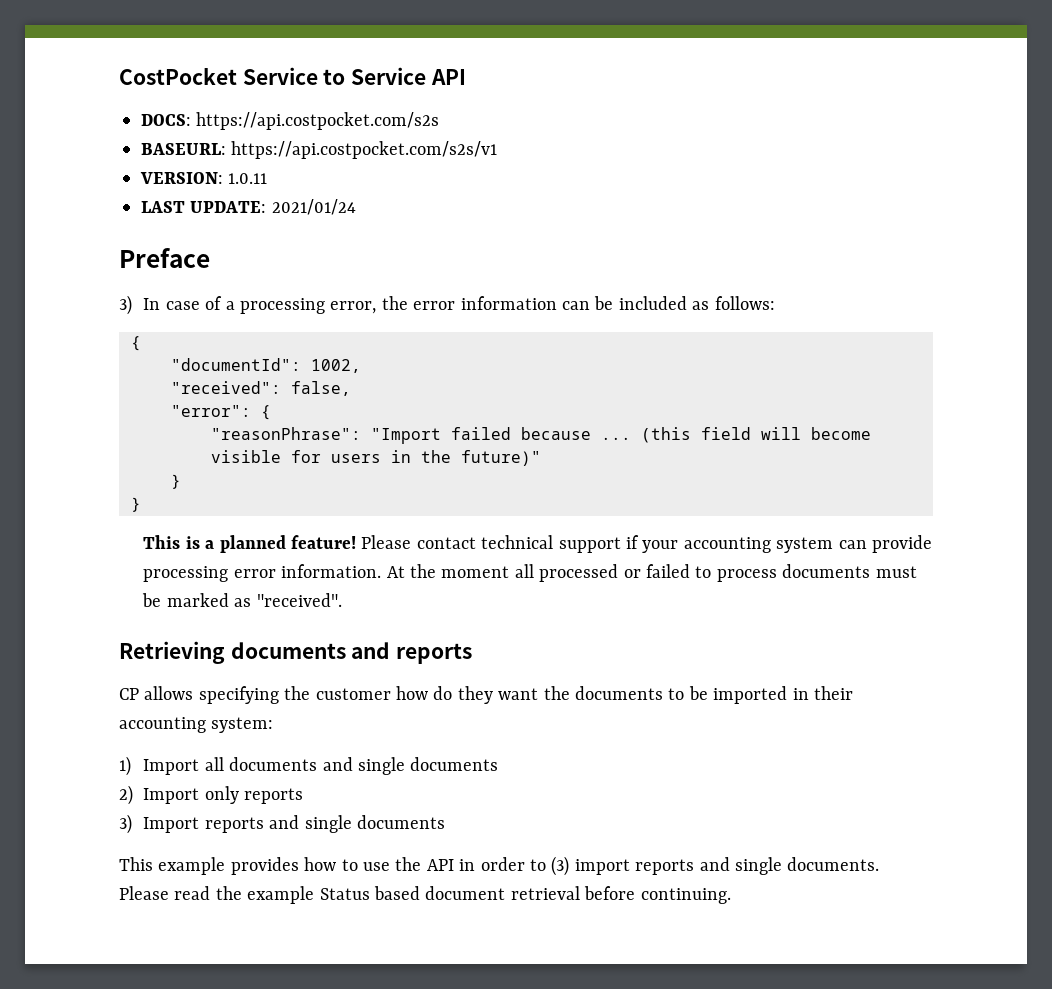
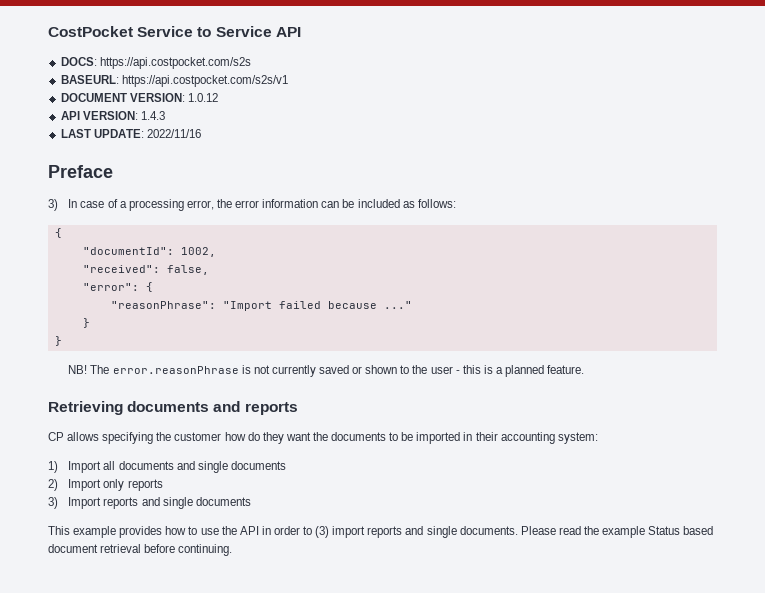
- VERSION: 1.0.11
+ DOCUMENT VERSION: 1.0.12
+ API VERSION: 1.4.3
- LAST UPDATE: 2021/01/24
+ LAST UPDATE: 2022/11/16
- "reasonPhrase": "Import failed because ... (this field will become visible for users in the future)"
+ "reasonPhrase": "Import failed because ..."
  }
  }
- This is a planned feature! Please contact technical support if your accounting system can provide processing error information. At the moment all processed or failed to process documents must be marked as "received".
+ NB! The error.reasonPhrase is not currently saved or shown to the user - this is a planned feature.

